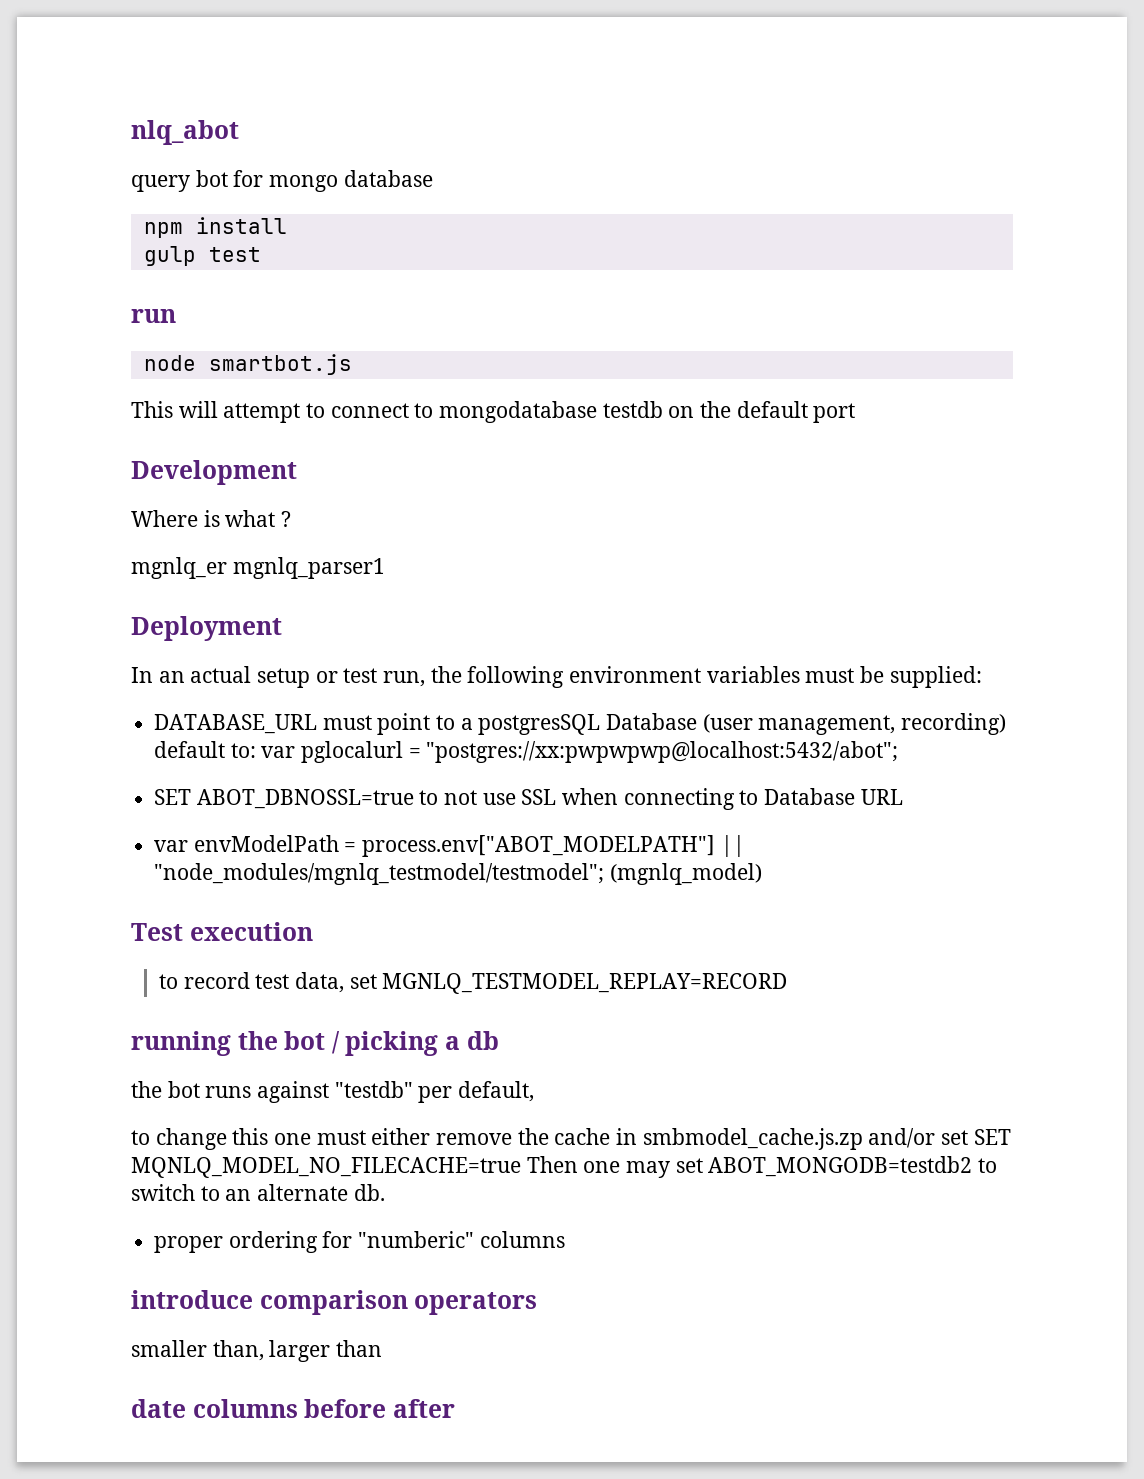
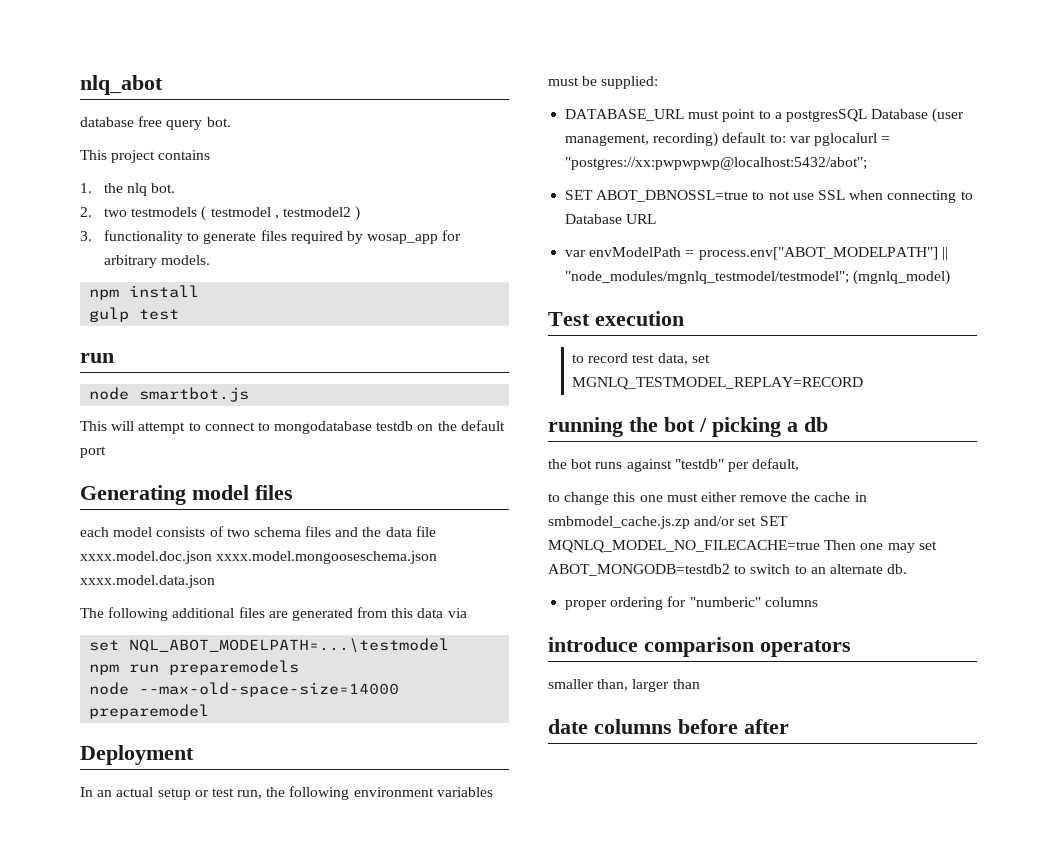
- query bot for mongo database
+ database free query bot.
+ This project contains
+ 1. the nlq bot.
+ 2. two testmodels ( testmodel , testmodel2 )
+ 3. functionality to generate files required by wosap_app for arbitrary models.
- Development
- Where is what ?
- mgnlq_er mgnlq_parser1
+ Generating model files
+ each model consists of two schema files and the data file xxxx.model.doc.json xxxx.model.mongooseschema.json xxxx.model.data.json
+ The following additional files are generated from this data via
+ set NQL_ABOT_MODELPATH=...\testmodel
+ npm run preparemodels
+ node --max-old-space-size=14000 preparemodel

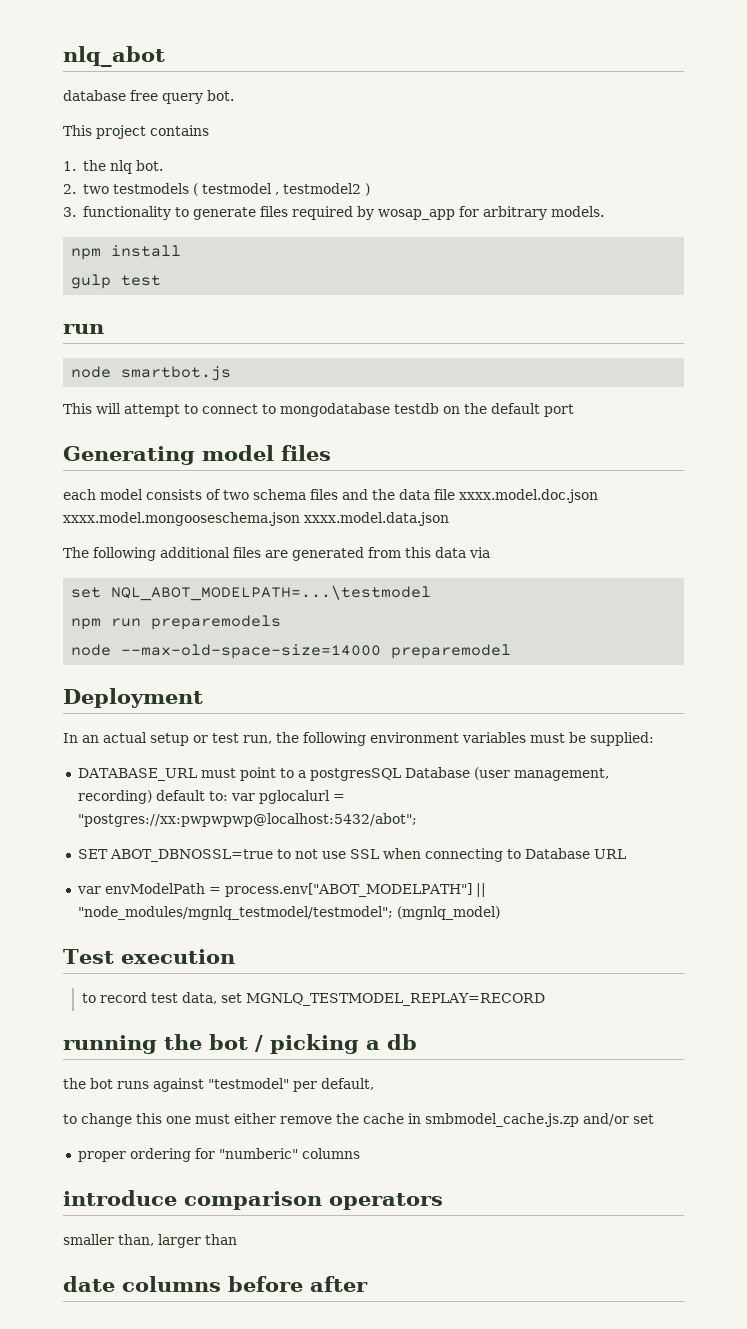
- the bot runs against "testdb" per default,
+ the bot runs against "testmodel" per default,
- to change this one must either remove the cache in smbmodel_cache.js.zp and/or set SET MQNLQ_MODEL_NO_FILECACHE=true Then one may set ABOT_MONGODB=testdb2 to switch to an alternate db.
+ to change this one must either remove the cache in smbmodel_cache.js.zp and/or set

